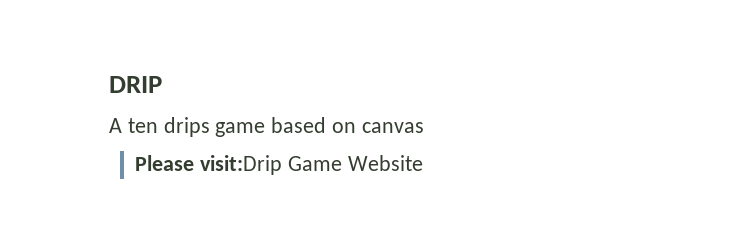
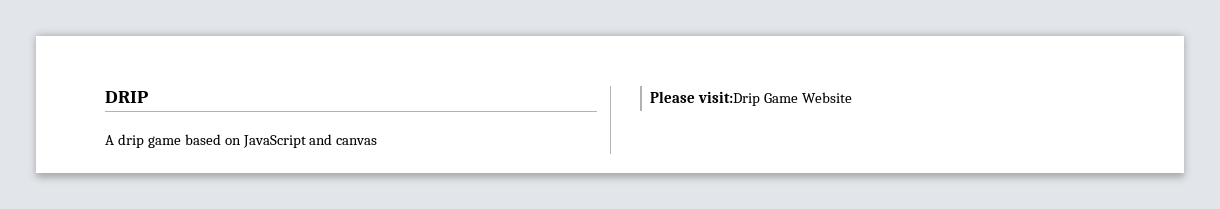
- A ten drips game based on canvas
+ A drip game based on JavaScript and canvas

